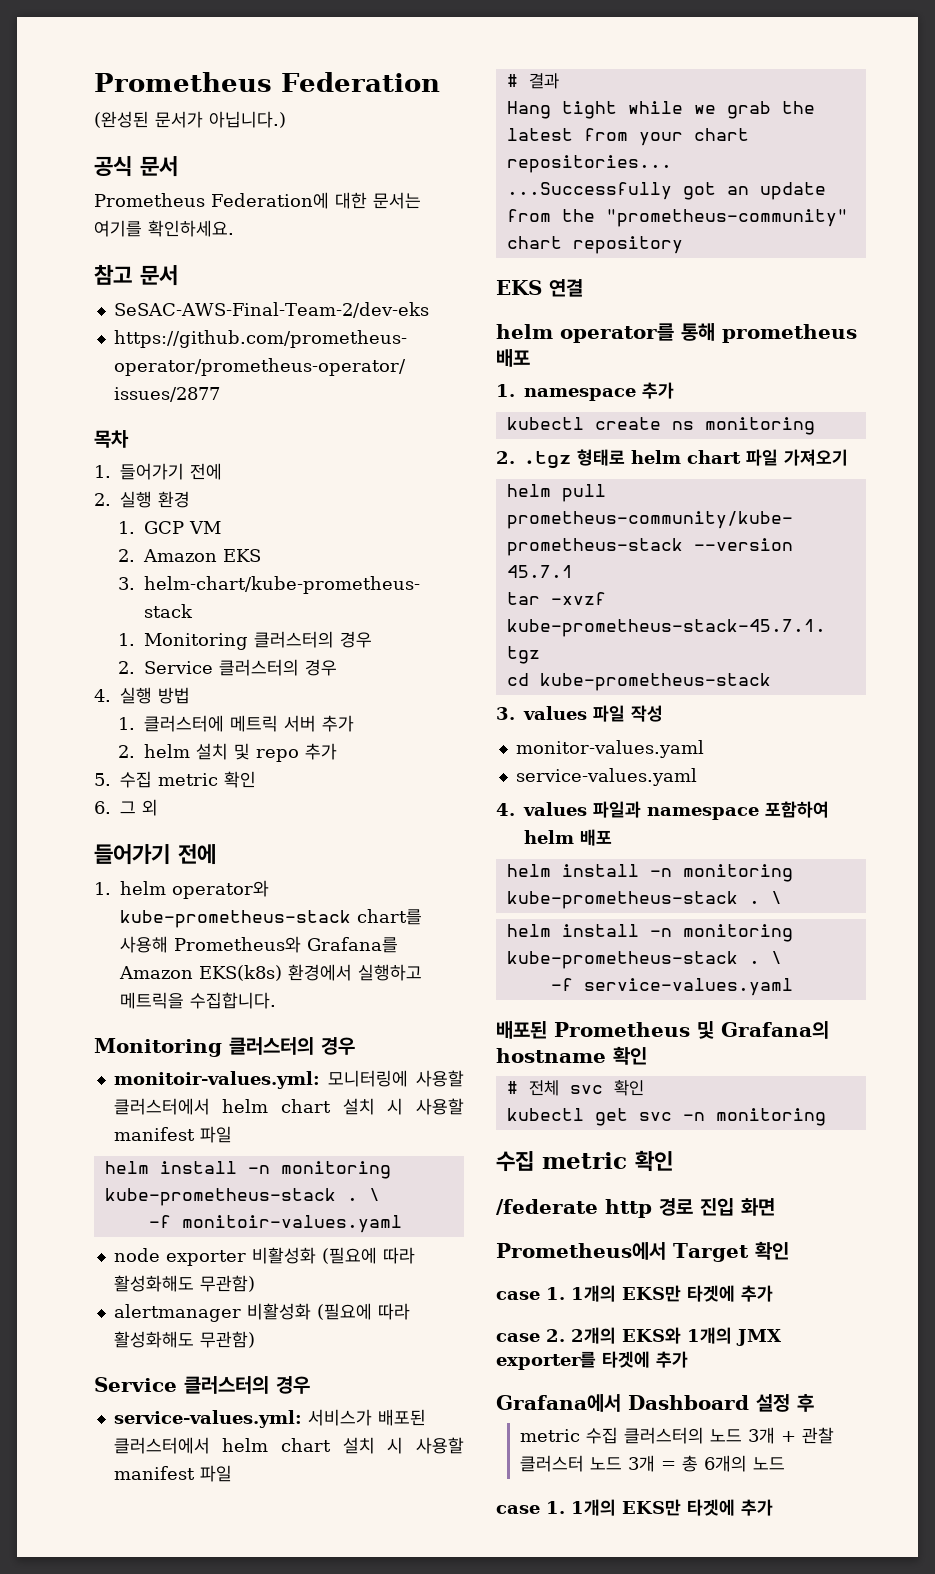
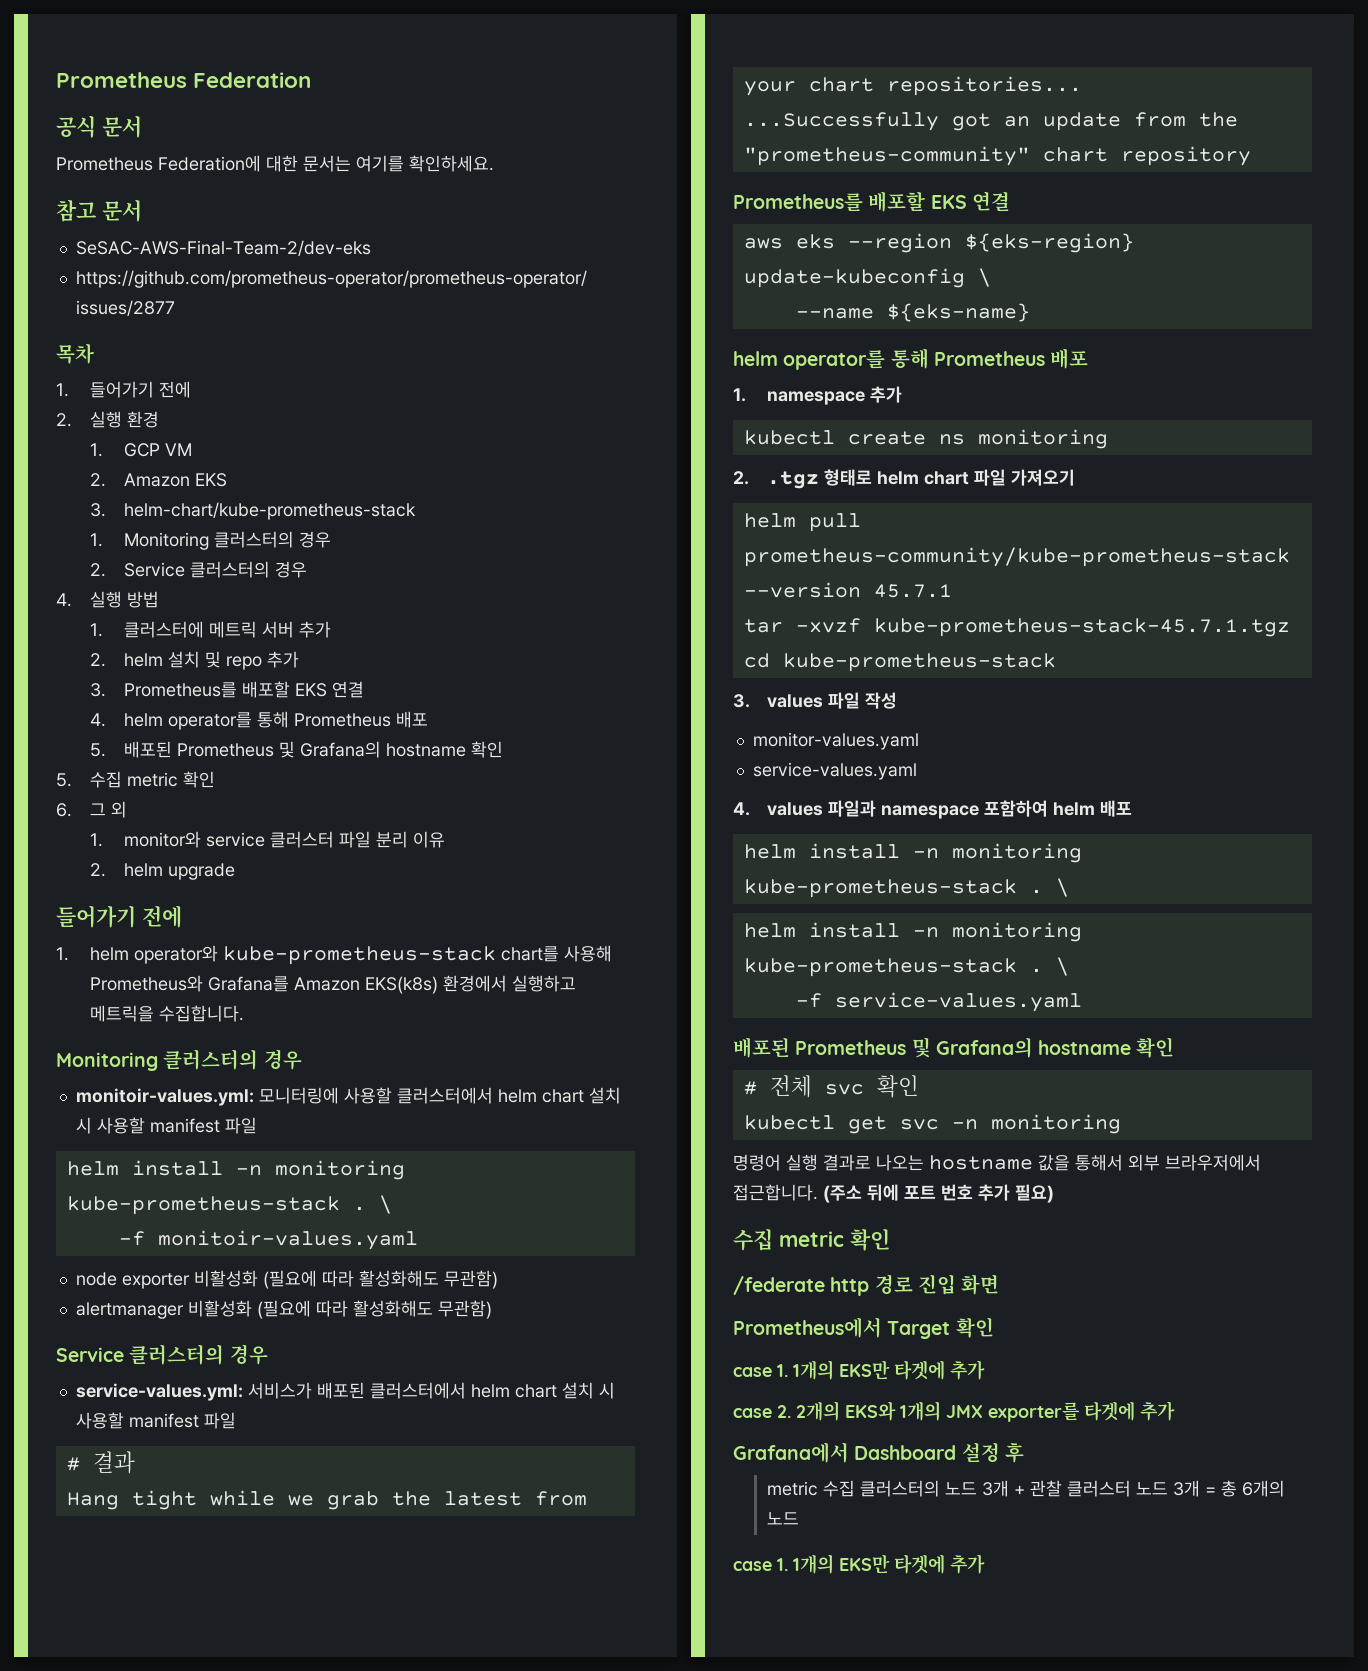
- (완성된 문서가 아닙니다.)
+ 3. Prometheus를 배포할 EKS 연결
+ 4. helm operator를 통해 Prometheus 배포
+ 5. 배포된 Prometheus 및 Grafana의 hostname 확인
+ 1. monitor와 service 클러스터 파일 분리 이유
+ 2. helm upgrade
  ...Successfully got an update from the "prometheus-community" chart repository
- EKS 연결
- helm operator를 통해 prometheus 배포
+ Prometheus를 배포할 EKS 연결
+ aws eks --region ${eks-region} update-kubeconfig \
+ --name ${eks-name}
+ helm operator를 통해 Prometheus 배포
+ 명령어 실행 결과로 나오는 hostname 값을 통해서 외부 브라우저에서 접근합니다. (주소 뒤에 포트 번호 추가 필요)

